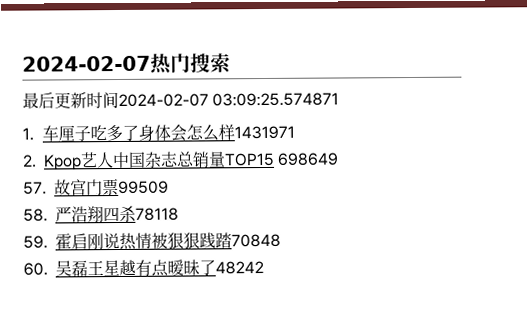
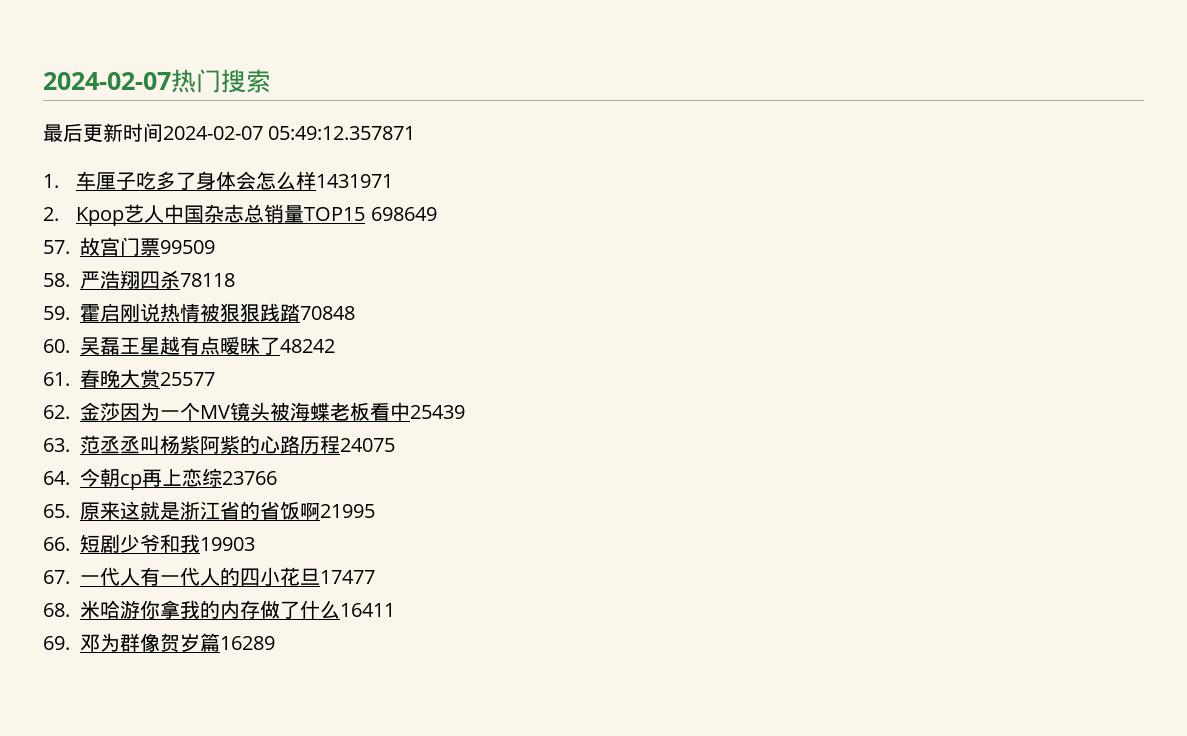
- 最后更新时间2024-02-07 03:09:25.574871
+ 最后更新时间2024-02-07 05:49:12.357871
+ 61.春晚大赏25577
+ 62.金莎因为一个MV镜头被海蝶老板看中25439
+ 63.范丞丞叫杨紫阿紫的心路历程24075
+ 64.今朝cp再上恋综23766
+ 65.原来这就是浙江省的省饭啊21995
+ 66.短剧少爷和我19903
+ 67.一代人有一代人的四小花旦17477
+ 68.米哈游你拿我的内存做了什么16411
+ 69.邓为群像贺岁篇16289

